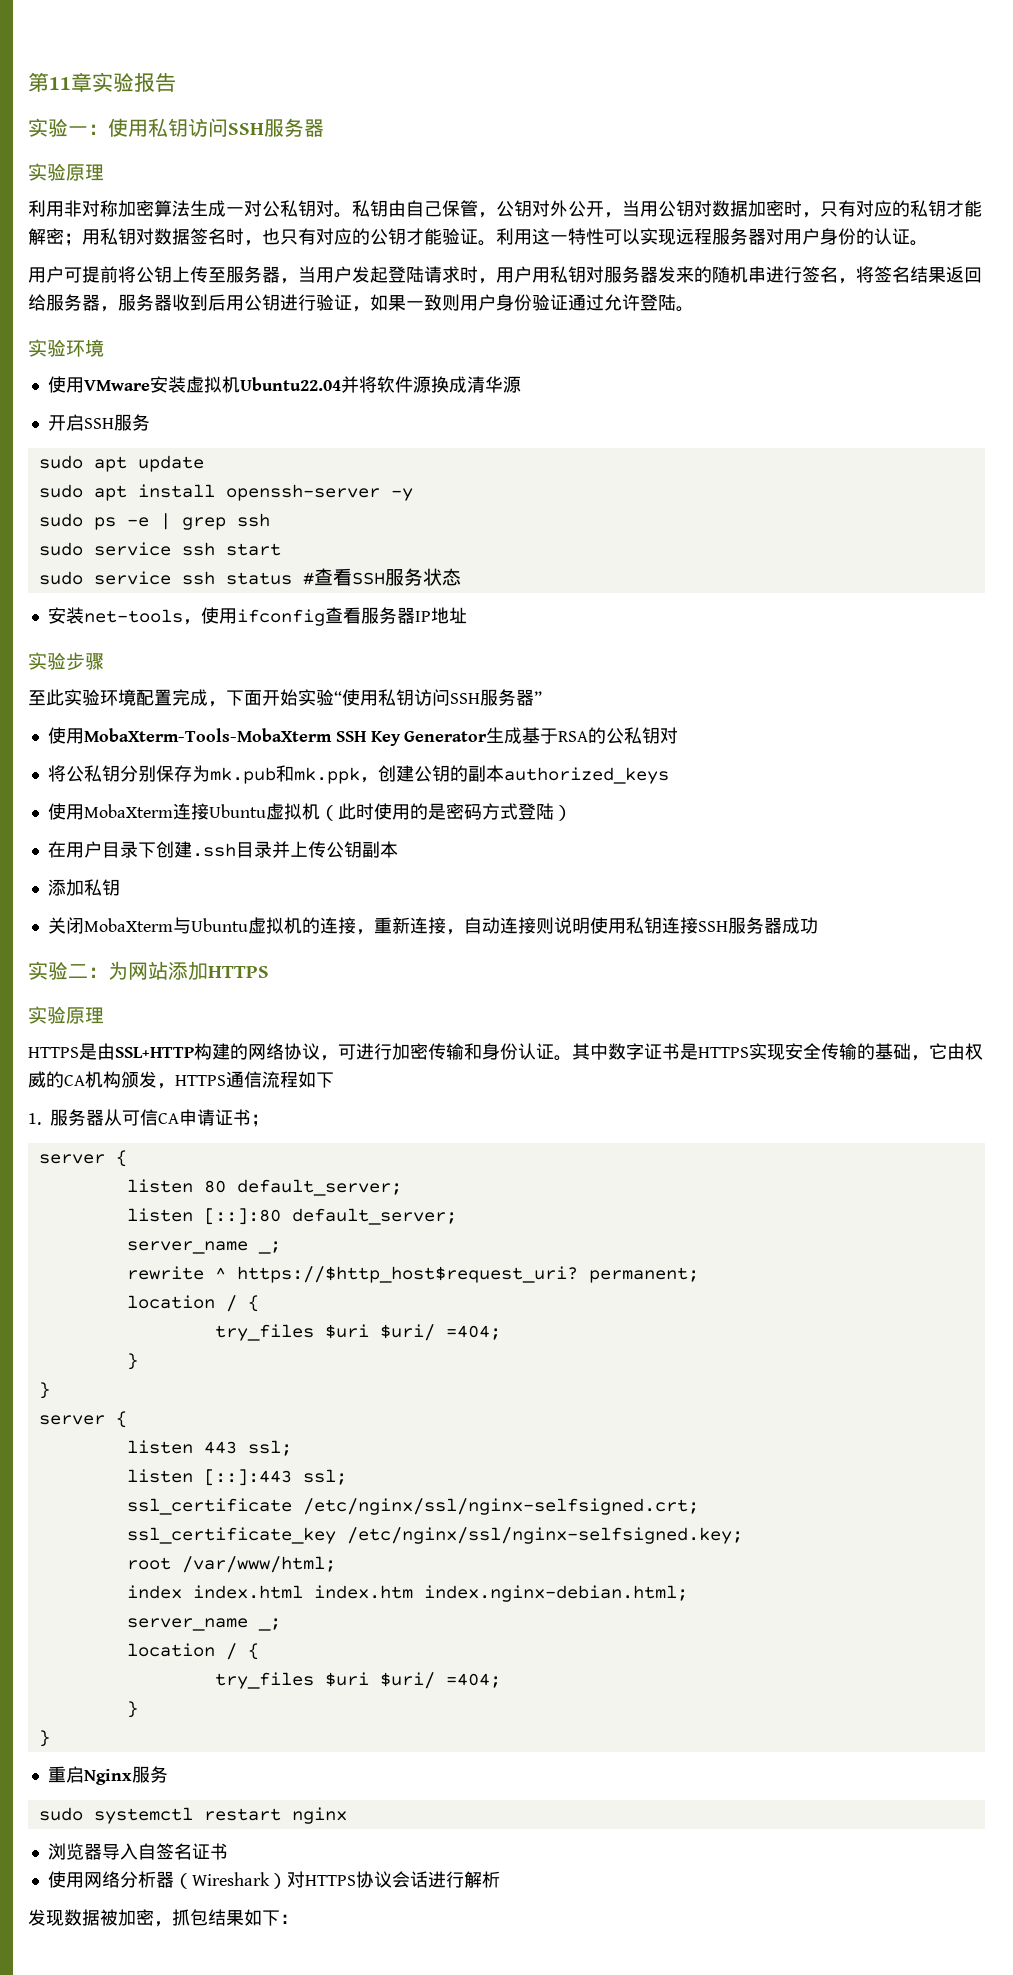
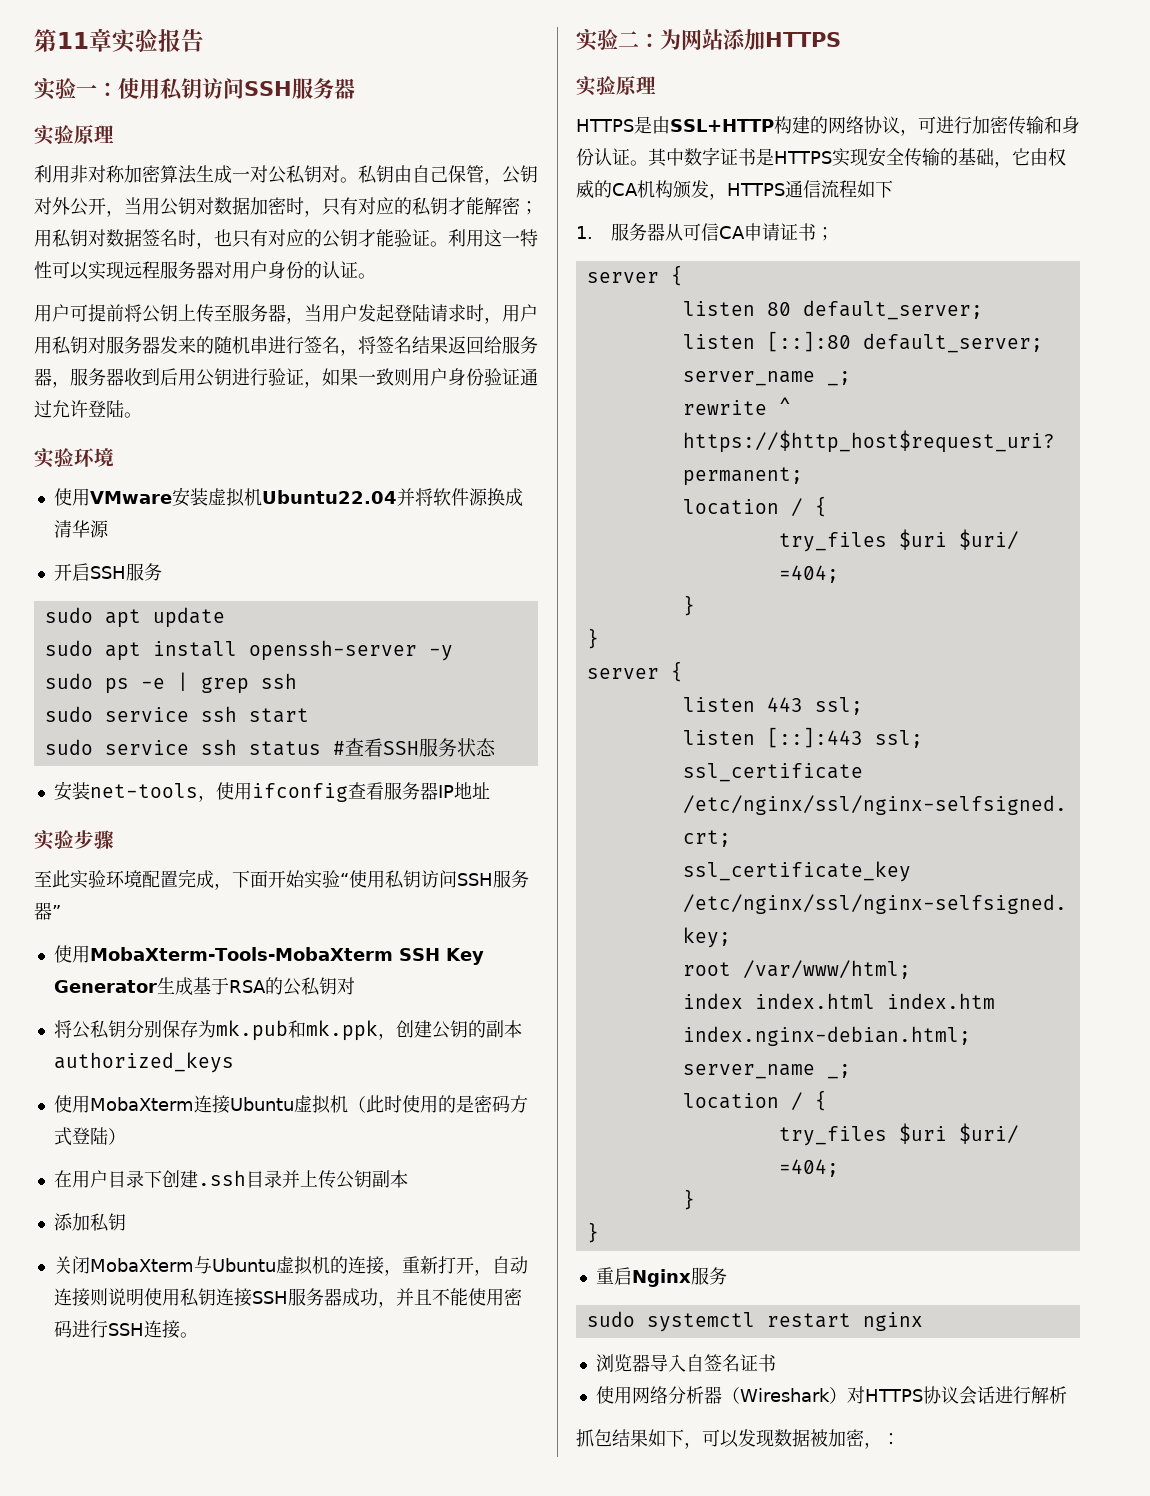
- 关闭MobaXterm与Ubuntu虚拟机的连接，重新连接，自动连接则说明使用私钥连接SSH服务器成功
+ 关闭MobaXterm与Ubuntu虚拟机的连接，重新打开，自动连接则说明使用私钥连接SSH服务器成功，并且不能使用密码进行SSH连接。
- 发现数据被加密，抓包结果如下：
+ 抓包结果如下，可以发现数据被加密，：

